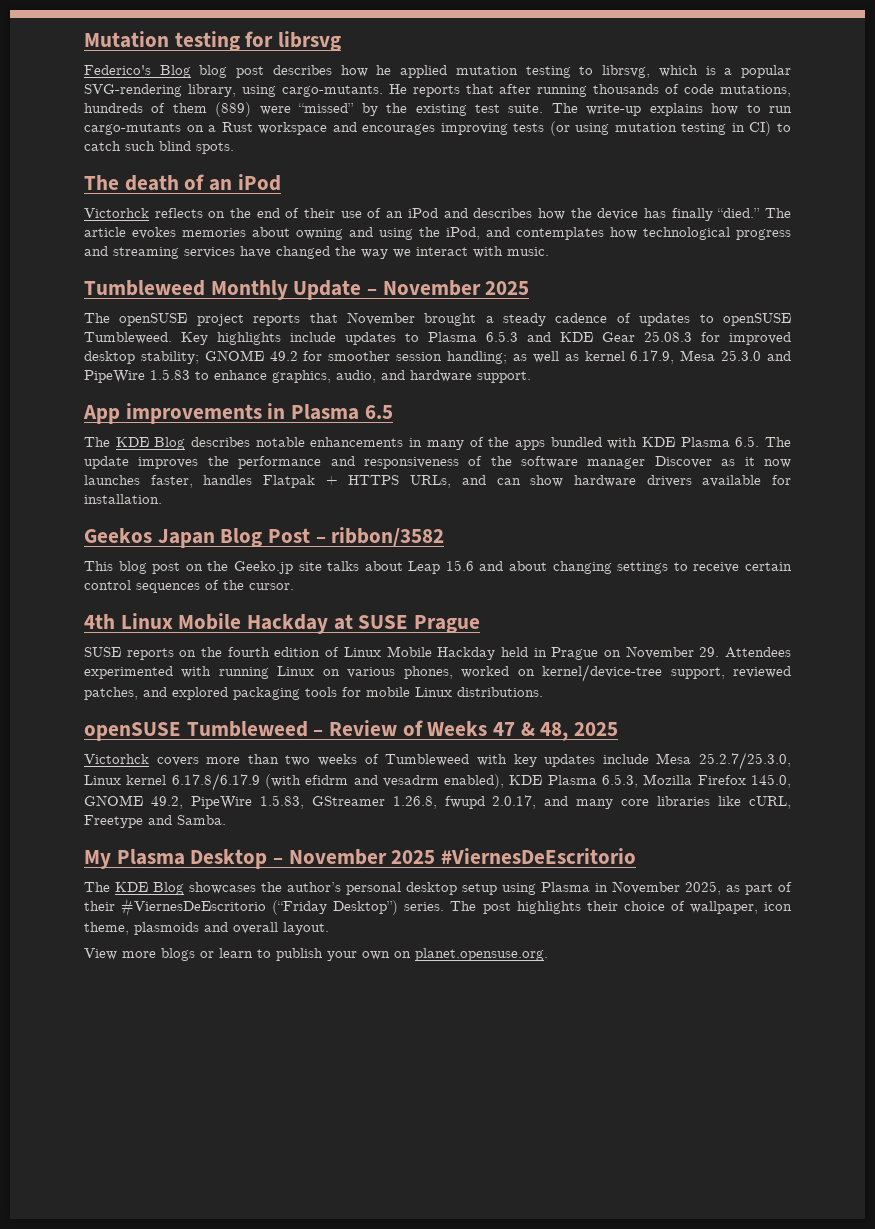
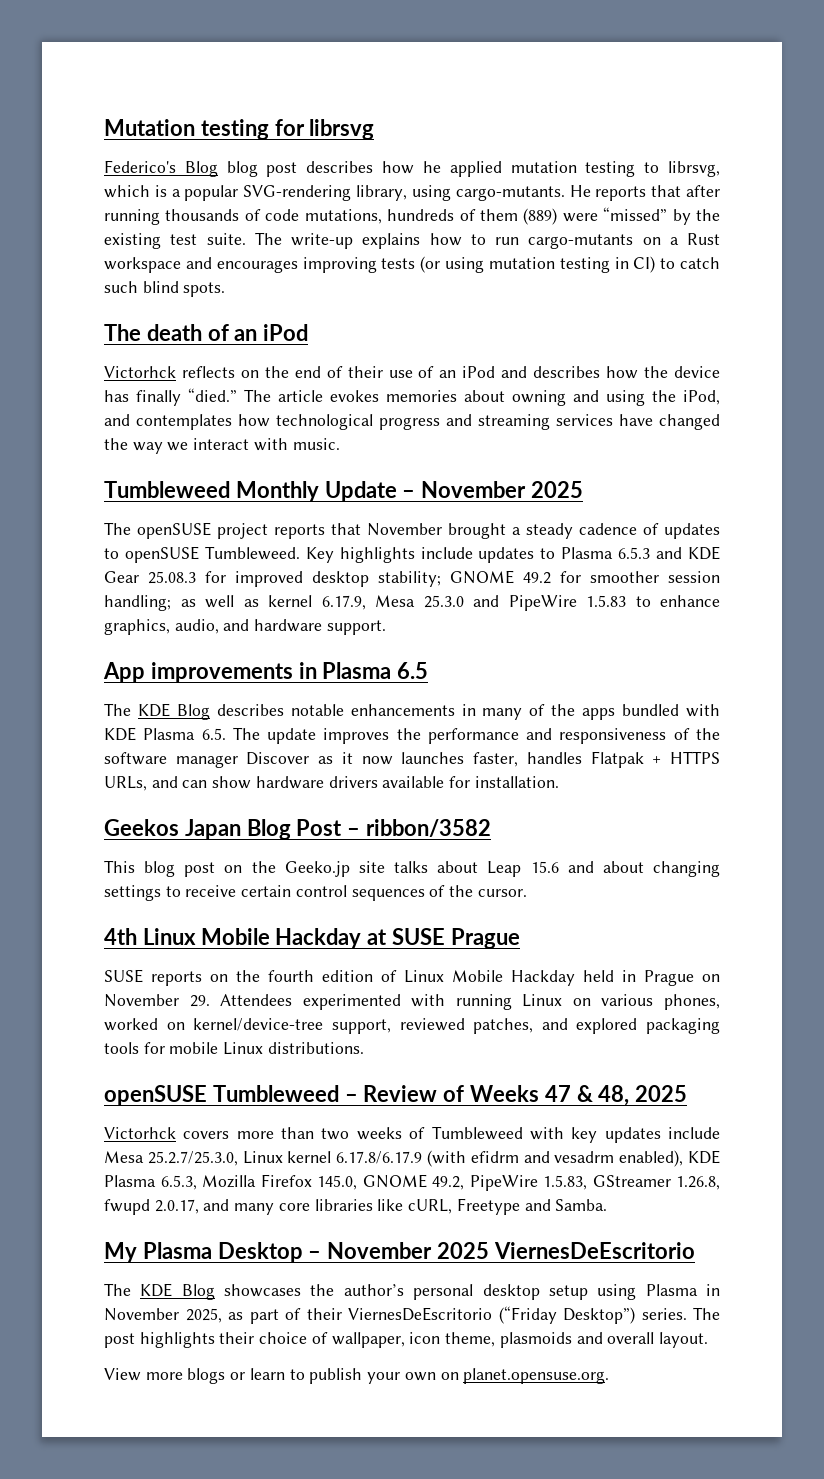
- My Plasma Desktop – November 2025 #ViernesDeEscritorio
+ My Plasma Desktop – November 2025 ViernesDeEscritorio
- The KDE Blog showcases the author’s personal desktop setup using Plasma in November 2025, as part of their #ViernesDeEscritorio (“Friday Desktop”) series.
+ The KDE Blog showcases the author’s personal desktop setup using Plasma in November 2025, as part of their ViernesDeEscritorio (“Friday Desktop”) series.

